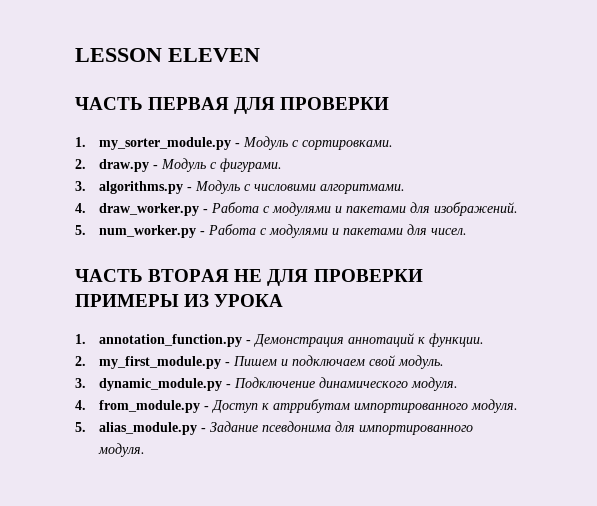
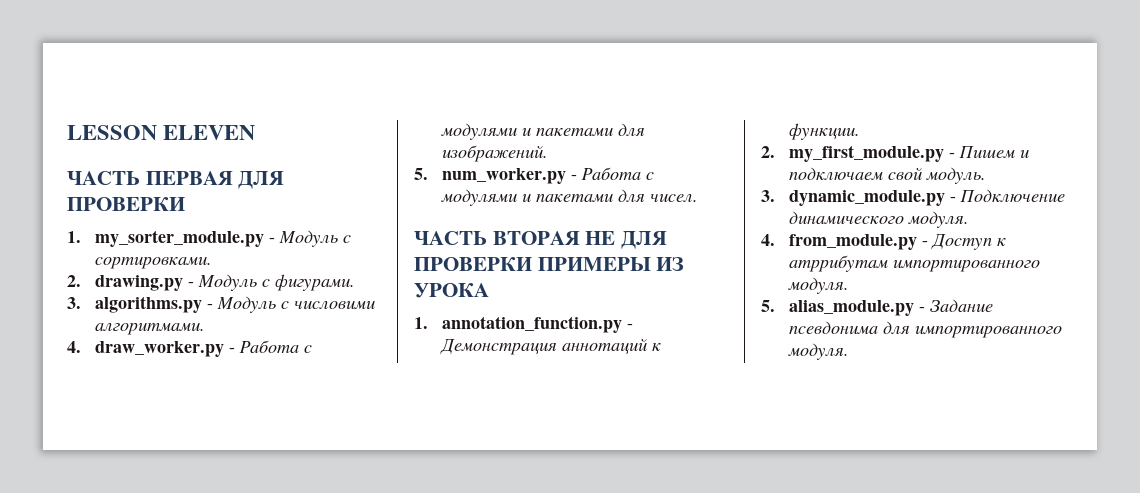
- 2. draw.py - Модуль с фигурами.
+ 2. drawing.py - Модуль с фигурами.

